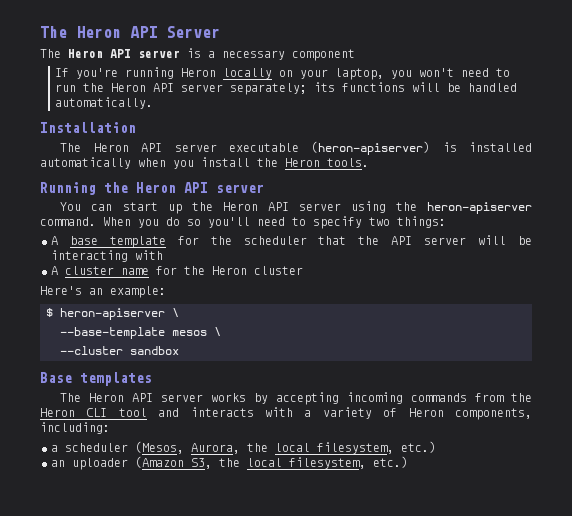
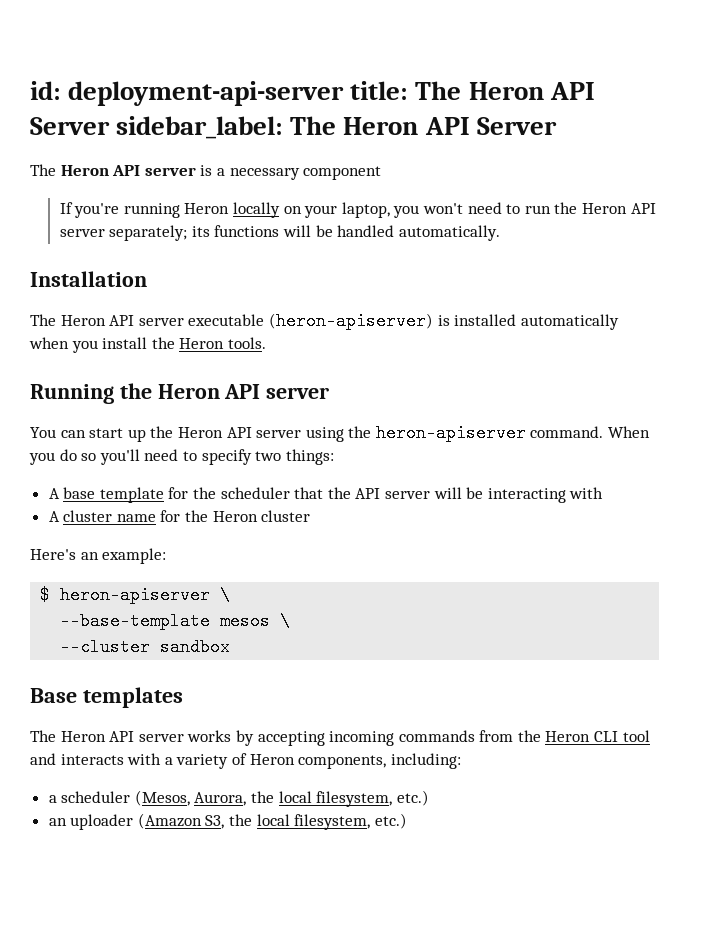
- The Heron API Server
+ id: deployment-api-server title: The Heron API Server sidebar_label: The Heron API Server

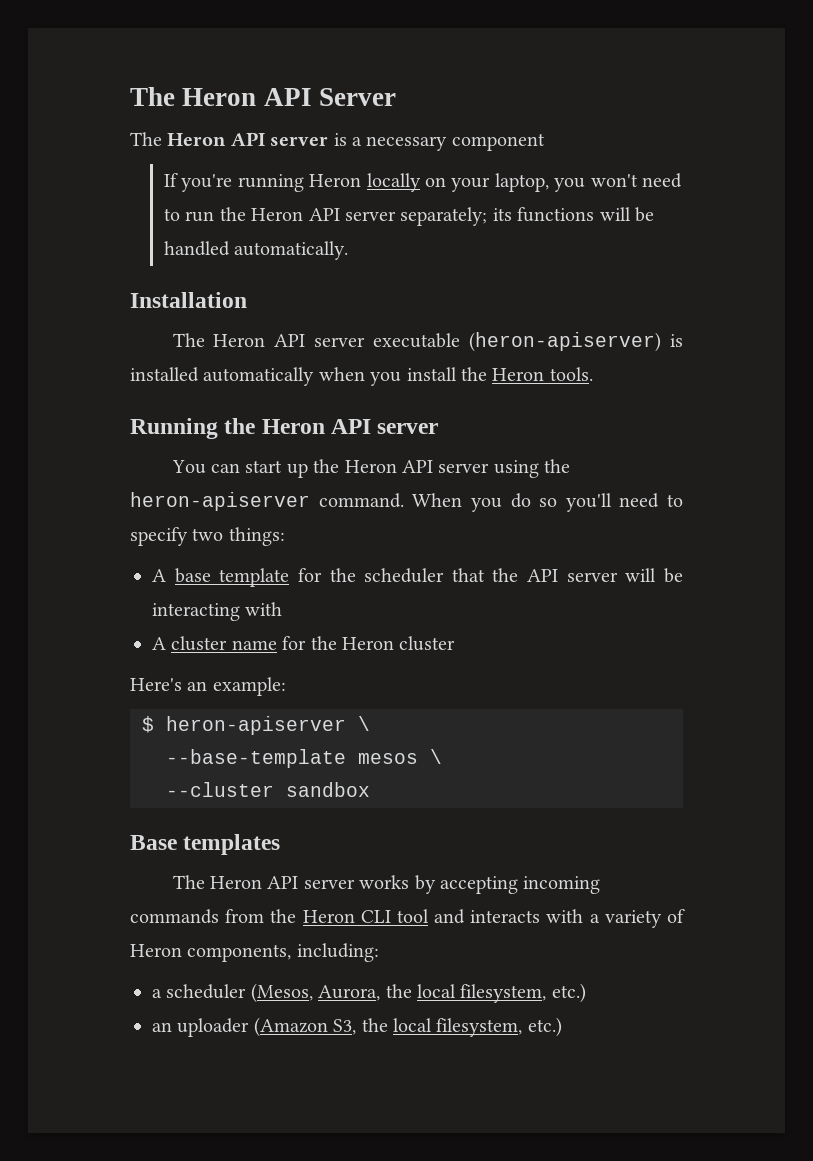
- id: deployment-api-server title: The Heron API Server sidebar_label: The Heron API Server
+ The Heron API Server

